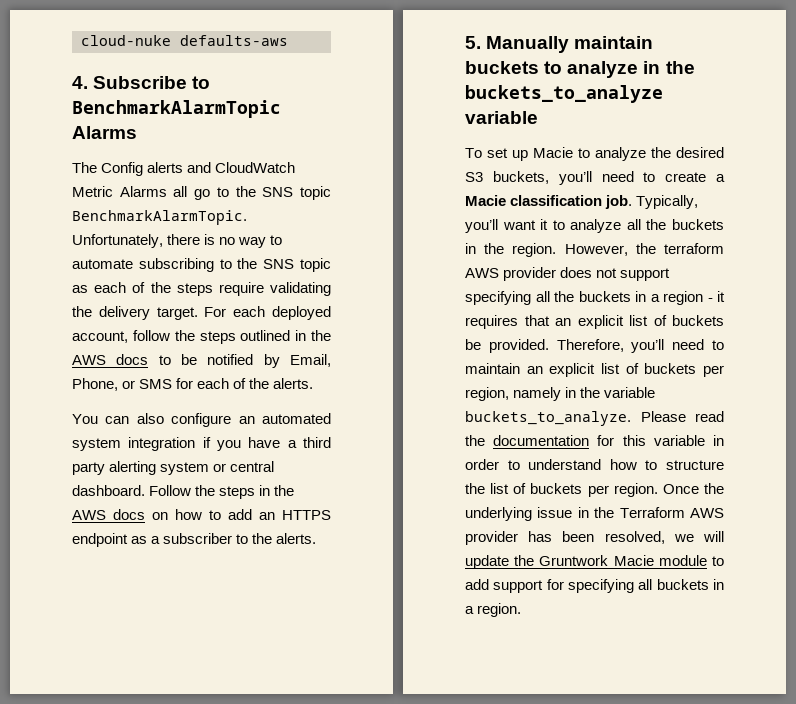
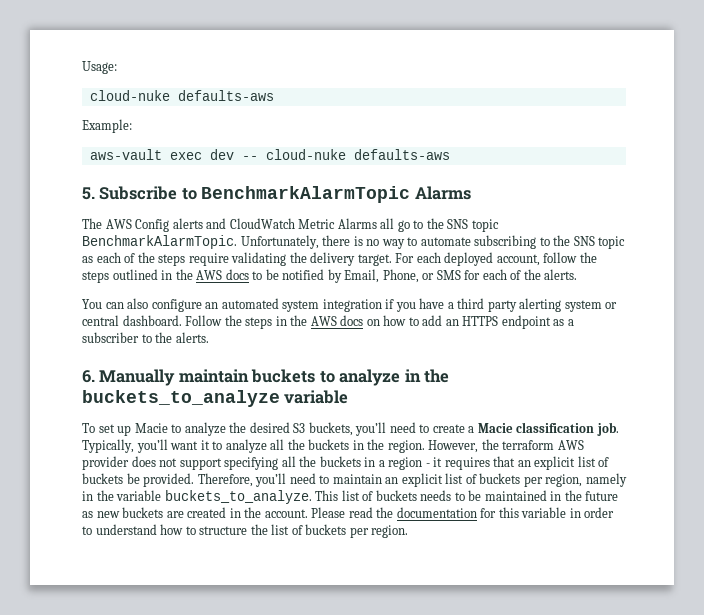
+ Usage:
  cloud-nuke defaults-aws
- 4. Subscribe to BenchmarkAlarmTopic Alarms
+ Example:
+ aws-vault exec dev -- cloud-nuke defaults-aws
+ 5. Subscribe to BenchmarkAlarmTopic Alarms
- The Config alerts and CloudWatch Metric Alarms all go to the SNS topic BenchmarkAlarmTopic.
+ The AWS Config alerts and CloudWatch Metric Alarms all go to the SNS topic BenchmarkAlarmTopic.
- 5. Manually maintain buckets to analyze in the buckets_to_analyze variable
+ 6. Manually maintain buckets to analyze in the buckets_to_analyze variable
+ This list of buckets needs to be maintained in the future as new buckets are created in the account.
- Once the underlying issue in the Terraform AWS provider has been resolved, we will update the Gruntwork Macie module to add support for specifying all buckets in a region.

